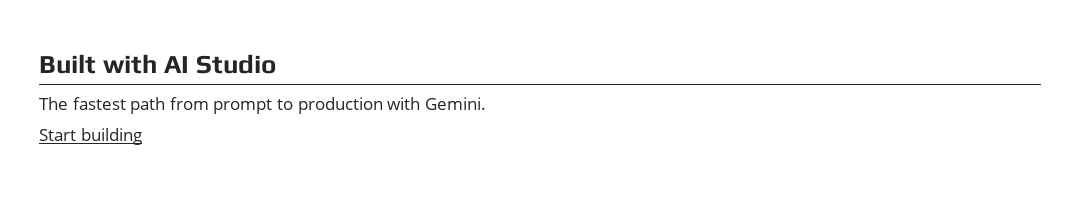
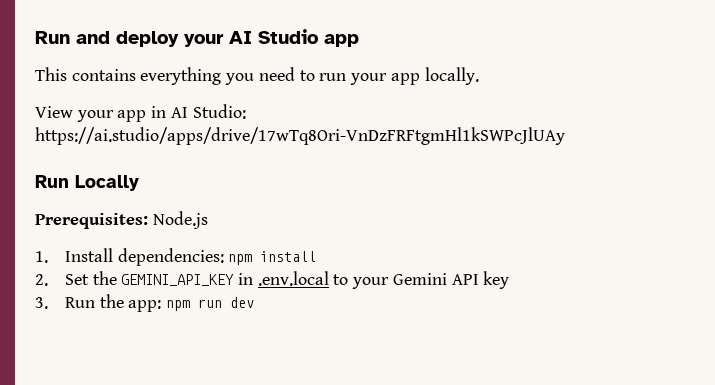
- Built with AI Studio
- The fastest path from prompt to production with Gemini.
- Start building
+ Run and deploy your AI Studio app
+ This contains everything you need to run your app locally.
+ View your app in AI Studio: https://ai.studio/apps/drive/17wTq8Ori-VnDzFRFtgmHl1kSWPcJlUAy
+ Run Locally
+ Prerequisites: Node.js
+ 1. Install dependencies: npm install
+ 2. Set the GEMINI_API_KEY in .env.local to your Gemini API key
+ 3. Run the app: npm run dev

